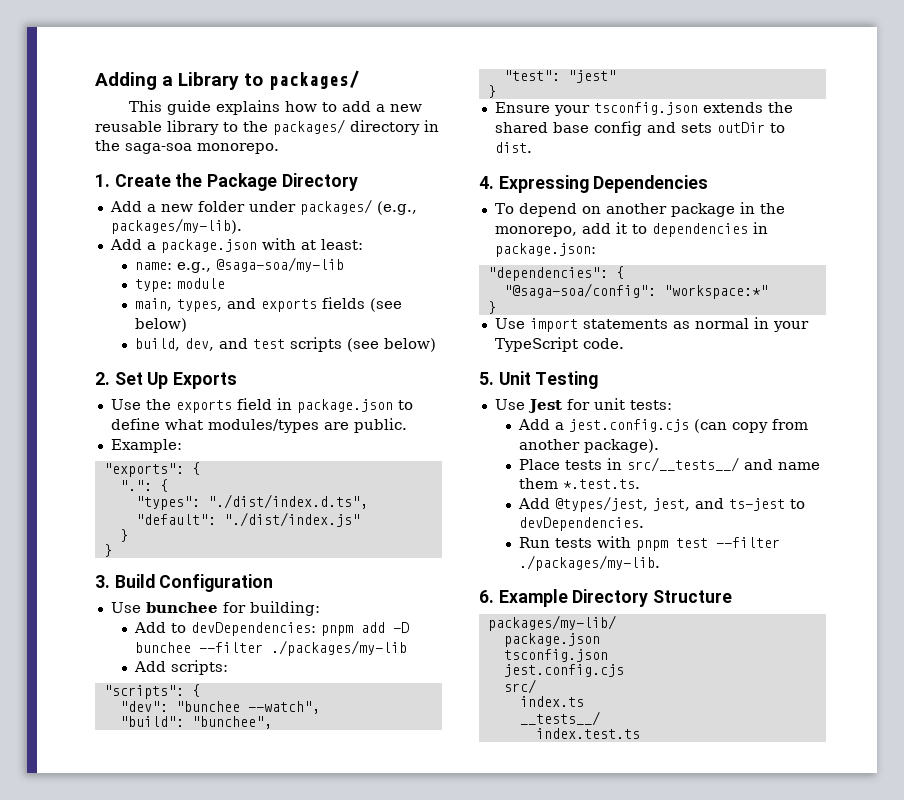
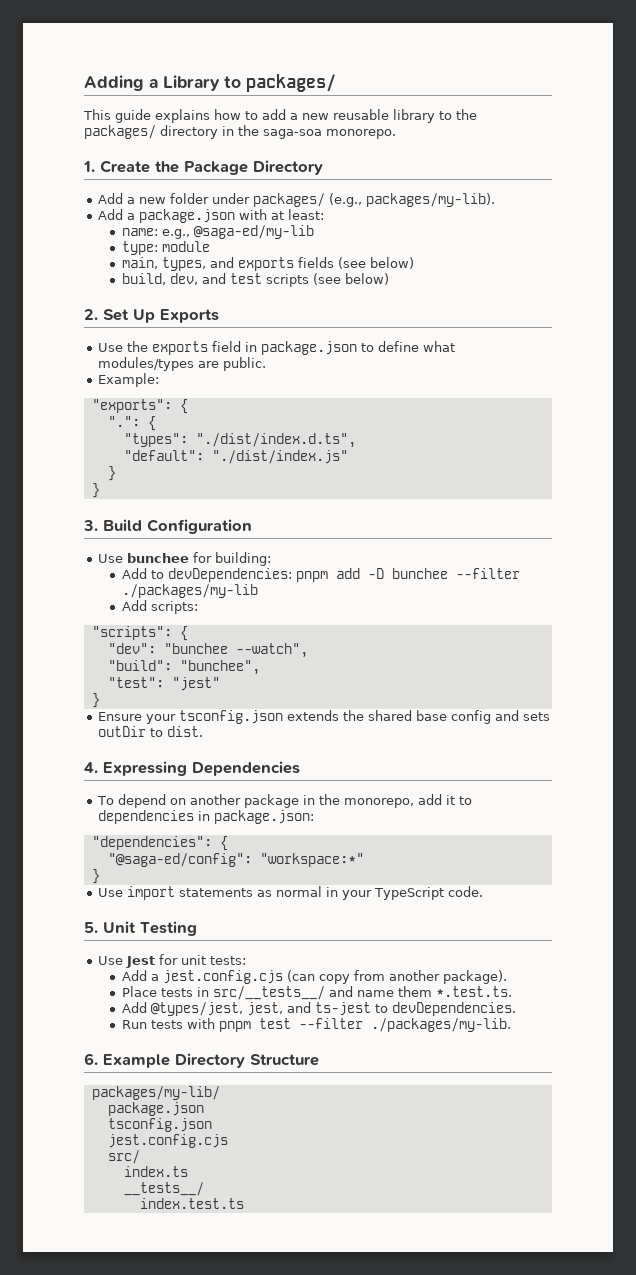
- name: e.g., @saga-soa/my-lib
+ name: e.g., @saga-ed/my-lib
- "@saga-soa/config": "workspace:*"
+ "@saga-ed/config": "workspace:*"

